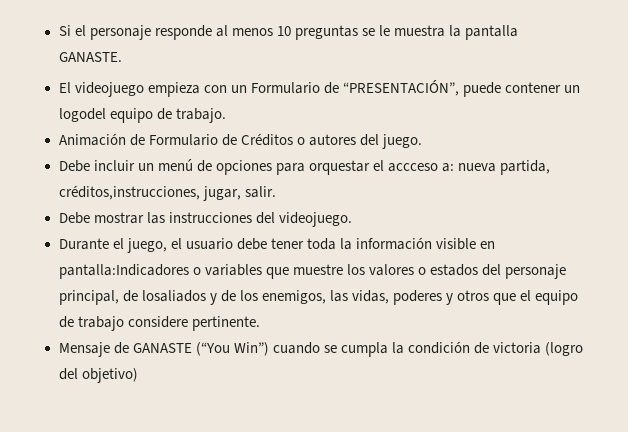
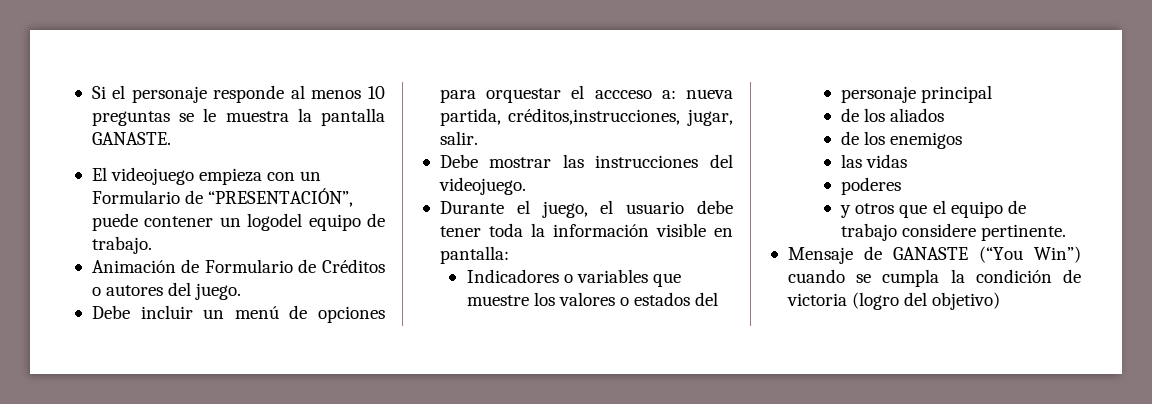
- Durante el juego, el usuario debe tener toda la información visible en pantalla:Indicadores o variables que muestre los valores o estados del personaje principal, de losaliados y de los enemigos, las vidas, poderes y otros que el equipo de trabajo considere pertinente.
+ Durante el juego, el usuario debe tener toda la información visible en pantalla:
+ Indicadores o variables que muestre los valores o estados del
+ personaje principal
+ de los aliados
+ de los enemigos
+ las vidas
+ poderes
+ y otros que el equipo de trabajo considere pertinente.

